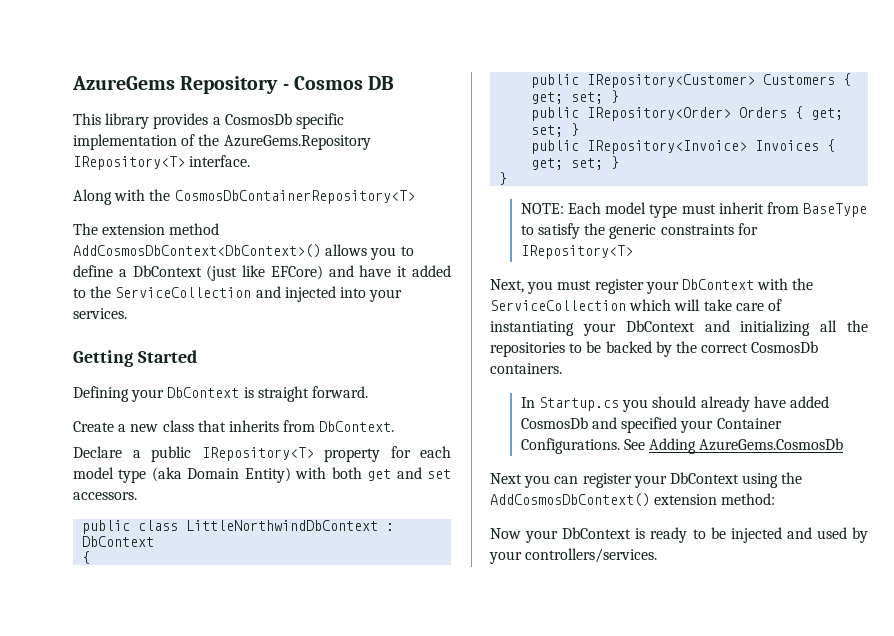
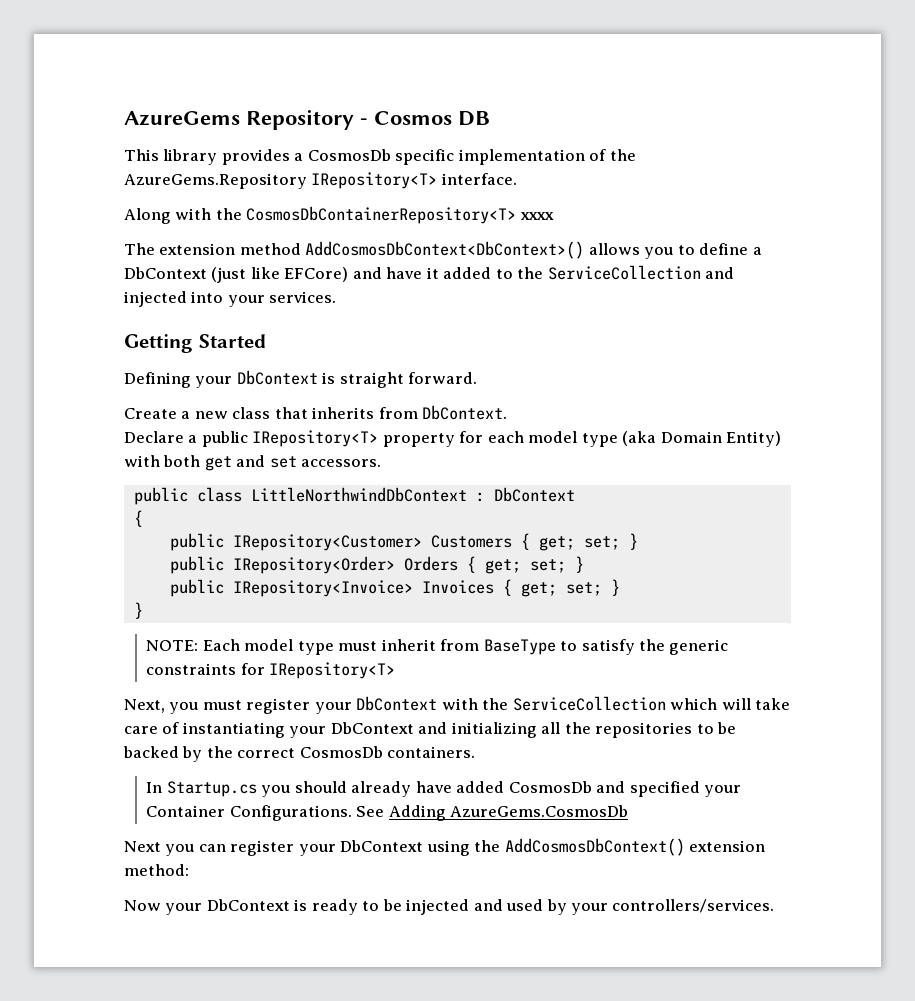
- Along with the CosmosDbContainerRepository<T>
+ Along with the CosmosDbContainerRepository<T> xxxx

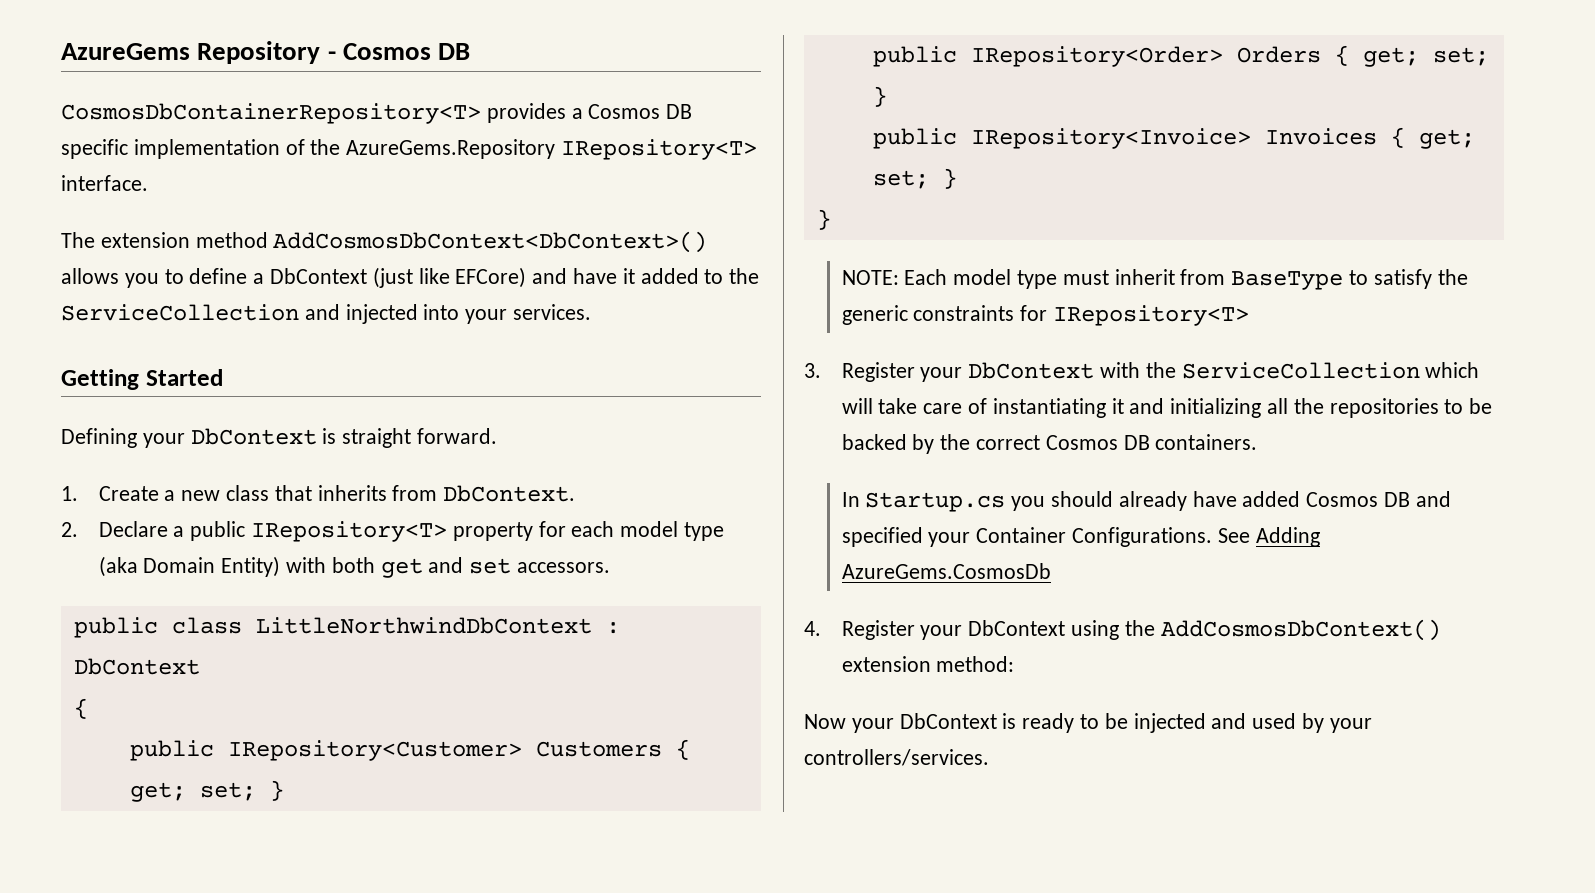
- This library provides a CosmosDb specific implementation of the AzureGems.Repository IRepository<T> interface.
+ CosmosDbContainerRepository<T> provides a Cosmos DB specific implementation of the AzureGems.Repository IRepository<T> interface.
- Along with the CosmosDbContainerRepository<T> xxxx
- Create a new class that inherits from DbContext.
+ 1. Create a new class that inherits from DbContext.
- Declare a public IRepository<T> property for each model type (aka Domain Entity) with both get and set accessors.
+ 2. Declare a public IRepository<T> property for each model type (aka Domain Entity) with both get and set accessors.
- Next, you must register your DbContext with the ServiceCollection which will take care of instantiating your DbContext and initializing all the repositories to be backed by the correct CosmosDb containers.
+ 3. Register your DbContext with the ServiceCollection which will take care of instantiating it and initializing all the repositories to be backed by the correct Cosmos DB containers.
- In Startup.cs you should already have added CosmosDb and specified your Container Configurations.
+ In Startup.cs you should already have added Cosmos DB and specified your Container Configurations.
- Next you can register your DbContext using the AddCosmosDbContext() extension method:
+ 4. Register your DbContext using the AddCosmosDbContext() extension method:

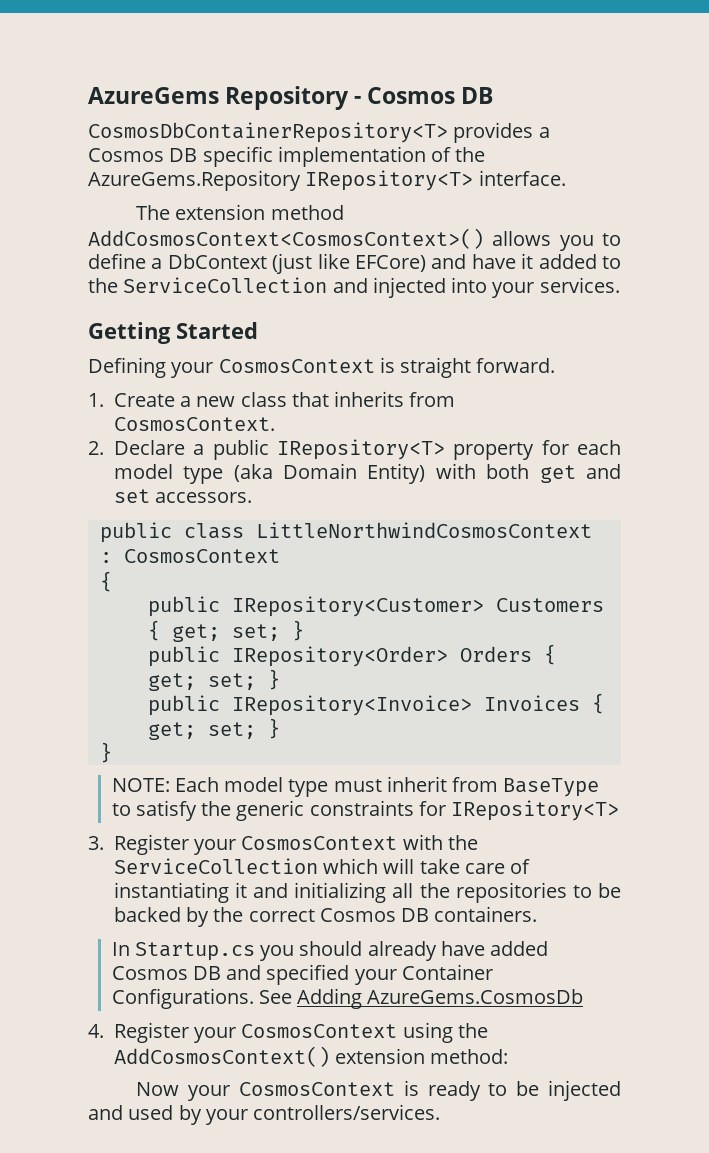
- The extension method AddCosmosDbContext<DbContext>() allows you to define a DbContext (just like EFCore) and have it added to the ServiceCollection and injected into your services.
+ The extension method AddCosmosContext<CosmosContext>() allows you to define a DbContext (just like EFCore) and have it added to the ServiceCollection and injected into your services.
- Defining your DbContext is straight forward.
+ Defining your CosmosContext is straight forward.
- 1. Create a new class that inherits from DbContext.
+ 1. Create a new class that inherits from CosmosContext.
- public class LittleNorthwindDbContext : DbContext
+ public class LittleNorthwindCosmosContext : CosmosContext
- 3. Register your DbContext with the ServiceCollection which will take care of instantiating it and initializing all the repositories to be backed by the correct Cosmos DB containers.
+ 3. Register your CosmosContext with the ServiceCollection which will take care of instantiating it and initializing all the repositories to be backed by the correct Cosmos DB containers.
- 4. Register your DbContext using the AddCosmosDbContext() extension method:
+ 4. Register your CosmosContext using the AddCosmosContext() extension method:
- Now your DbContext is ready to be injected and used by your controllers/services.
+ Now your CosmosContext is ready to be injected and used by your controllers/services.

